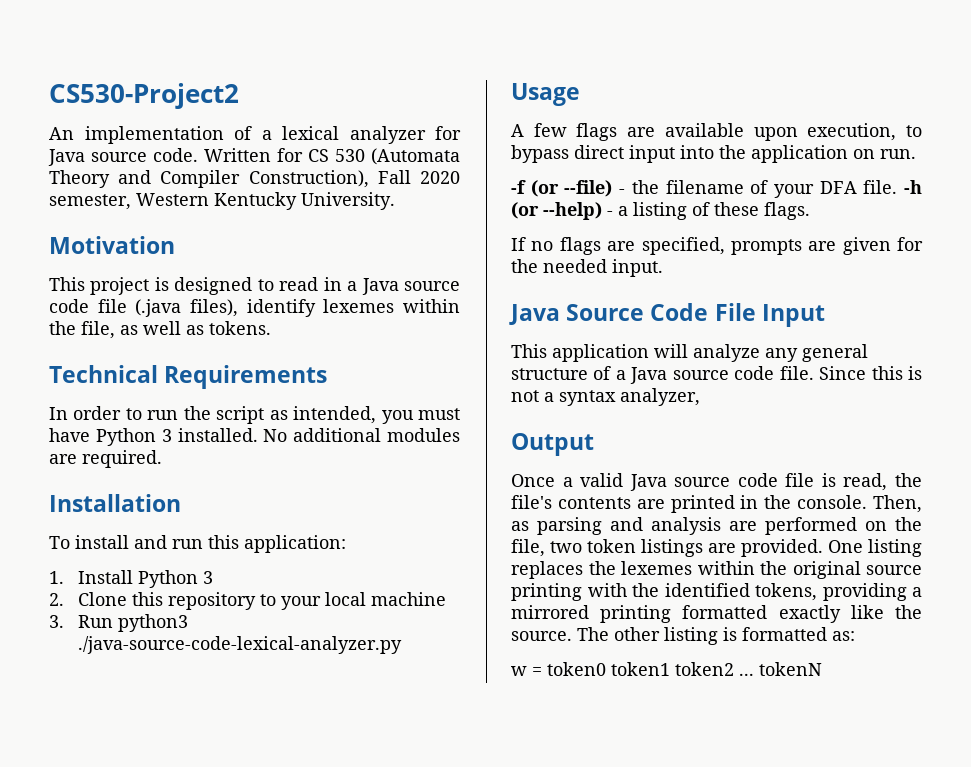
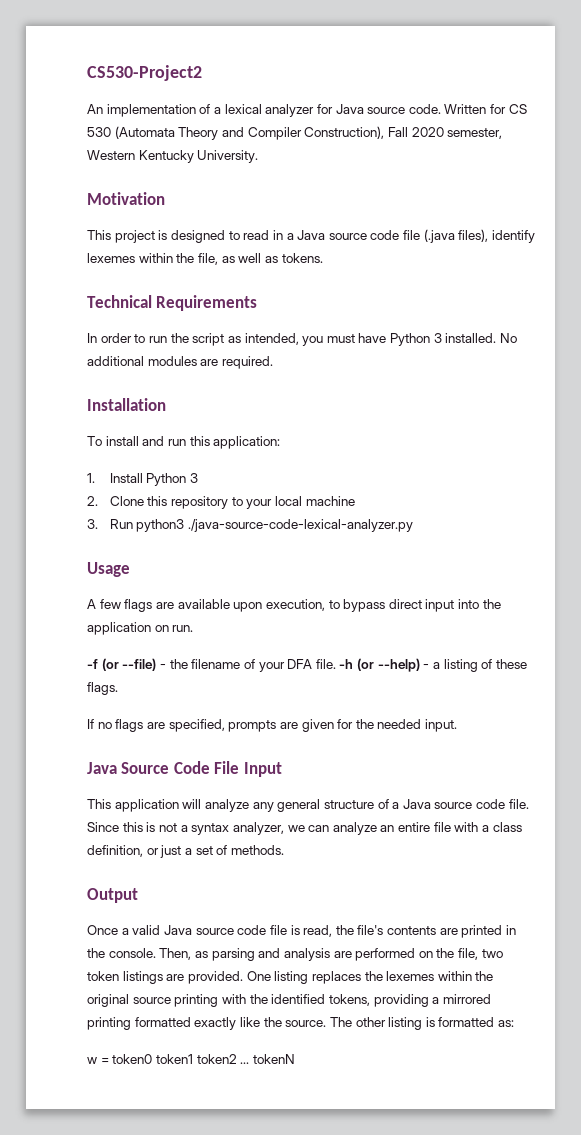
- Since this is not a syntax analyzer,
+ Since this is not a syntax analyzer, we can analyze an entire file with a class definition, or just a set of methods.

